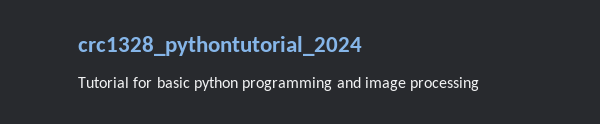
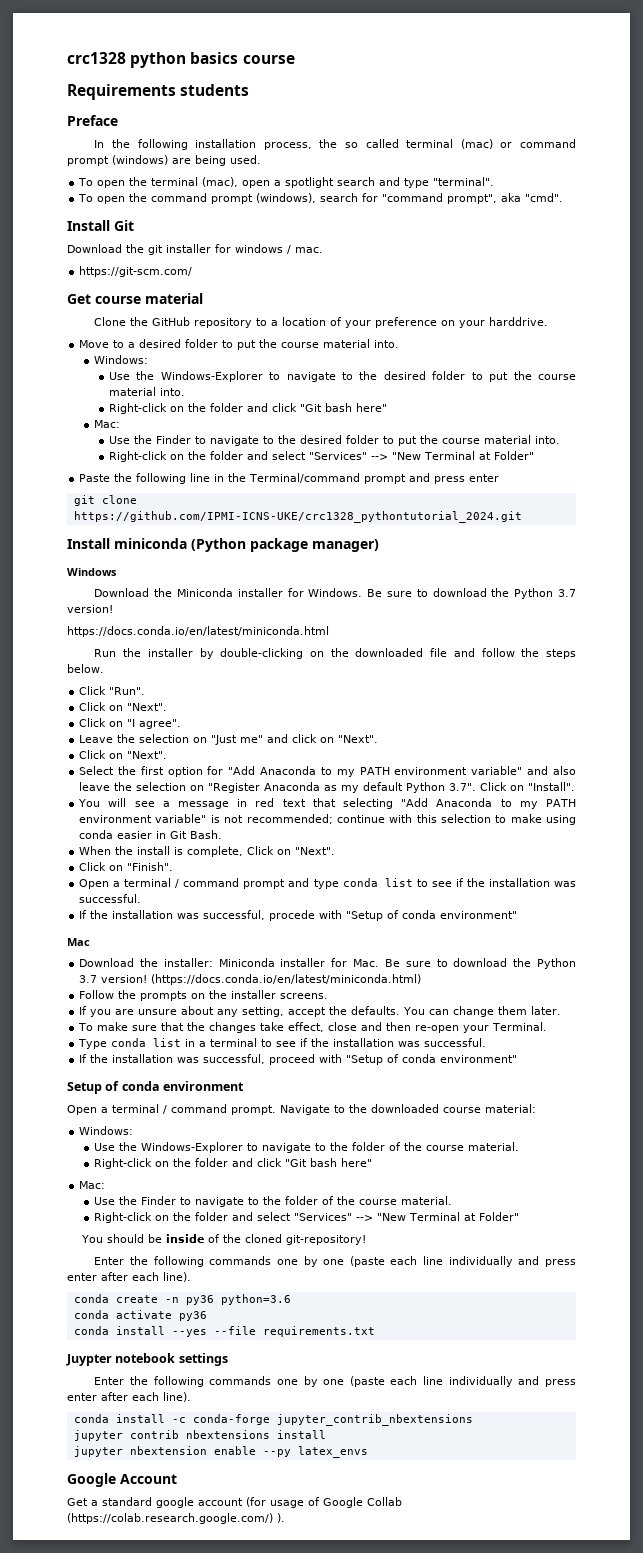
- crc1328_pythontutorial_2024
- Tutorial for basic python programming and image processing
+ crc1328 python basics course
+ Requirements students
+ Preface
+ In the following installation process, the so called terminal (mac) or command prompt (windows) are being used.
+ To open the terminal (mac), open a spotlight search and type "terminal".
+ To open the command prompt (windows), search for "command prompt", aka "cmd".
+ Install Git
+ Download the git installer for windows / mac.
+ https://git-scm.com/
+ Get course material
+ Clone the GitHub repository to a location of your preference on your harddrive.
+ Move to a desired folder to put the course material into.
+ Windows:
+ Use the Windows-Explorer to navigate to the desired folder to put the course material into.
+ Right-click on the folder and click "Git bash here"
+ Mac:
+ Use the Finder to navigate to the desired folder to put the course material into.
+ Right-click on the folder and select "Services" --> "New Terminal at Folder"
+ Paste the following line in the Terminal/command prompt and press enter
+ git clone https://github.com/IPMI-ICNS-UKE/crc1328_pythontutorial_2024.git
+ Install miniconda (Python package manager)
+ Windows
+ Download the Miniconda installer for Windows. Be sure to download the Python 3.7 version!
+ https://docs.conda.io/en/latest/miniconda.html
+ Run the installer by double-clicking on the downloaded file and follow the steps below.
+ Click "Run".
+ Click on "Next".
+ Click on "I agree".
+ Leave the selection on "Just me" and click on "Next".
+ Click on "Next".
+ Select the first option for "Add Anaconda to my PATH environment variable" and also leave the selection on "Register Anaconda as my default Python 3.7". Click on "Install".
+ You will see a message in red text that selecting "Add Anaconda to my PATH environment variable" is not recommended; continue with this selection to make using conda easier in Git Bash.
+ When the install is complete, Click on "Next".
+ Click on "Finish".
+ Open a terminal / command prompt and type conda list to see if the installation was successful.
+ If the installation was successful, procede with "Setup of conda environment"
+ Mac
+ Download the installer: Miniconda installer for Mac. Be sure to download the Python 3.7 version! (https://docs.conda.io/en/latest/miniconda.html)
+ Follow the prompts on the installer screens.
+ If you are unsure about any setting, accept the defaults. You can change them later.
+ To make sure that the changes take effect, close and then re-open your Terminal.
+ Type conda list in a terminal to see if the installation was successful.
+ If the installation was successful, proceed with "Setup of conda environment"
+ Setup of conda environment
+ Open a terminal / command prompt. Navigate to the downloaded course material:
+ Windows:
+ Use the Windows-Explorer to navigate to the folder of the course material.
+ Right-click on the folder and click "Git bash here"
+ Mac:
+ Use the Finder to navigate to the folder of the course material.
+ Right-click on the folder and select "Services" --> "New Terminal at Folder"
+ You should be inside of the cloned git-repository!
+ Enter the following commands one by one (paste each line individually and press enter after each line).
+ conda create -n py36 python=3.6
+ conda activate py36
+ conda install --yes --file requirements.txt
+ Juypter notebook settings
+ Enter the following commands one by one (paste each line individually and press enter after each line).
+ conda install -c conda-forge jupyter_contrib_nbextensions
+ jupyter contrib nbextensions install
+ jupyter nbextension enable --py latex_envs
+ Google Account
+ Get a standard google account (for usage of Google Collab (https://colab.research.google.com/) ).

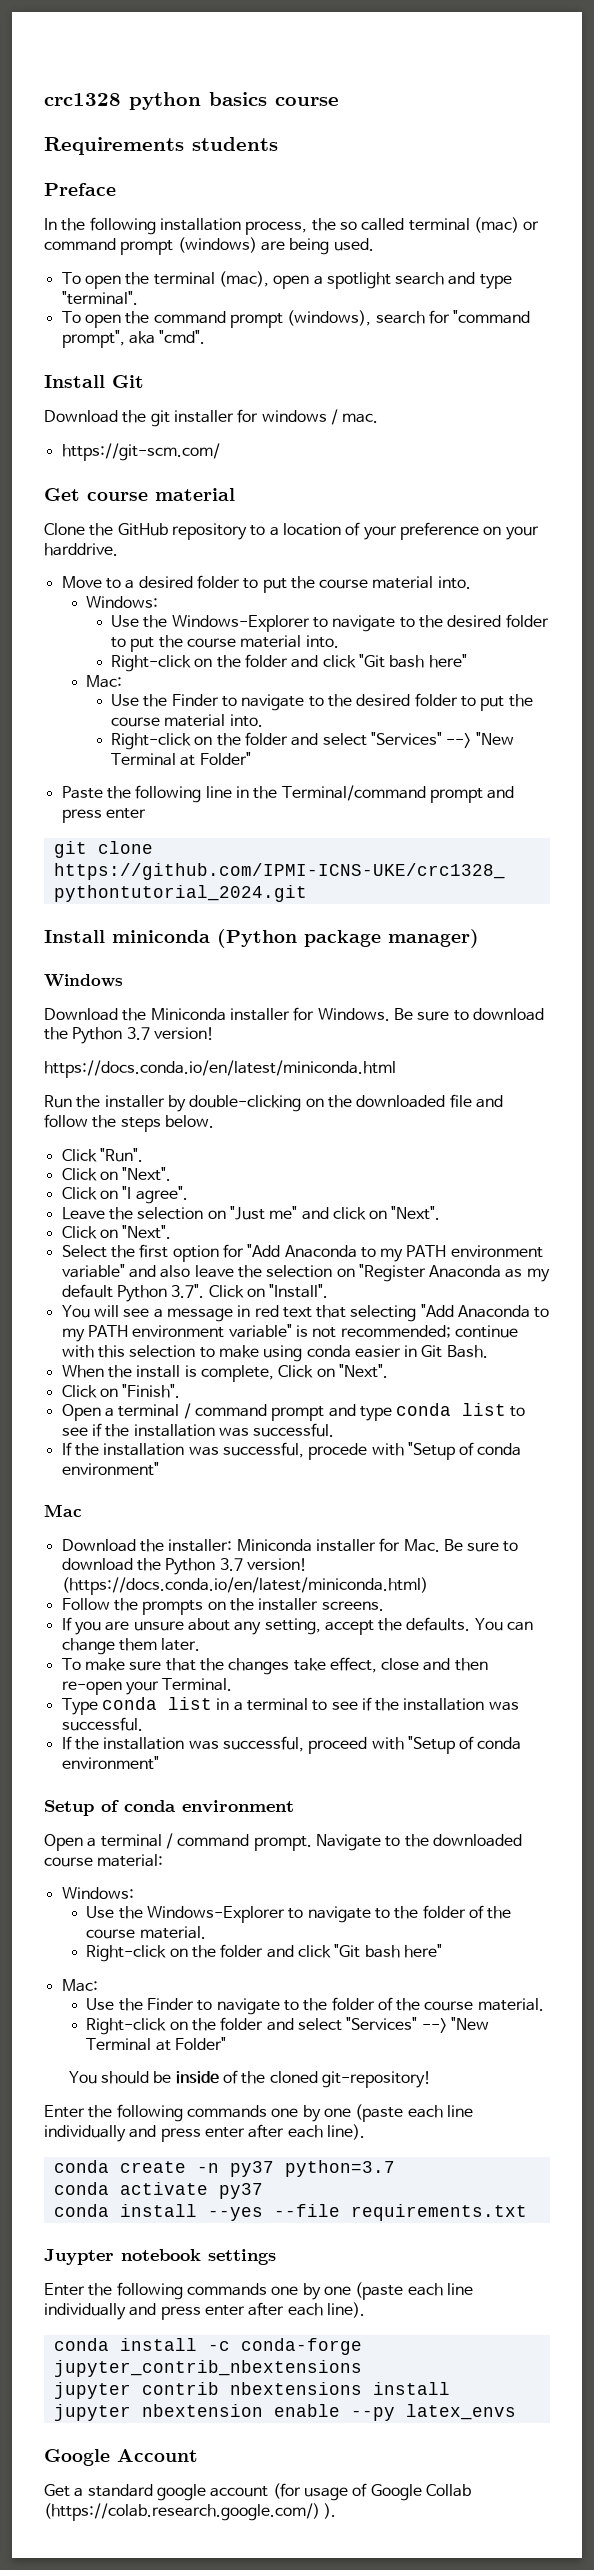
- conda create -n py36 python=3.6
+ conda create -n py37 python=3.7
- conda activate py36
+ conda activate py37

